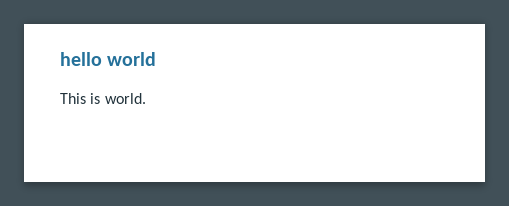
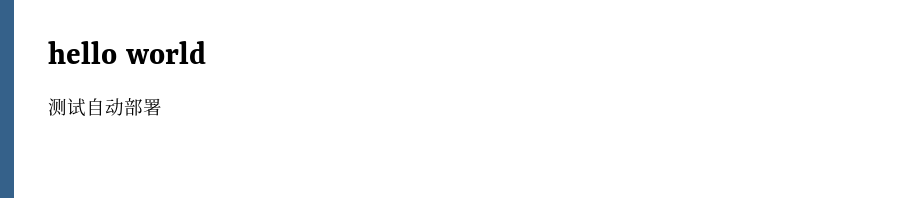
- This is world.
+ 测试自动部署

